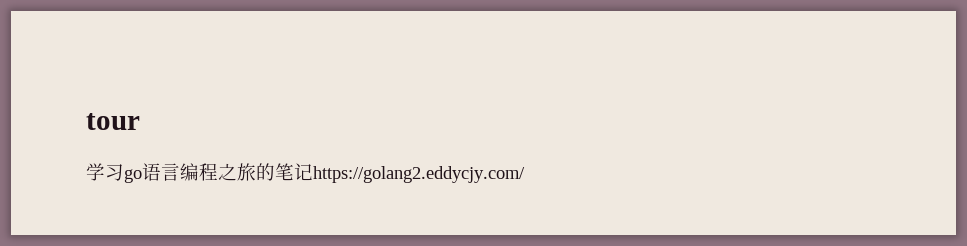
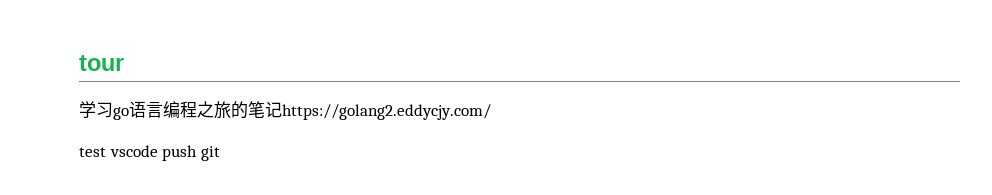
+ test vscode push git

